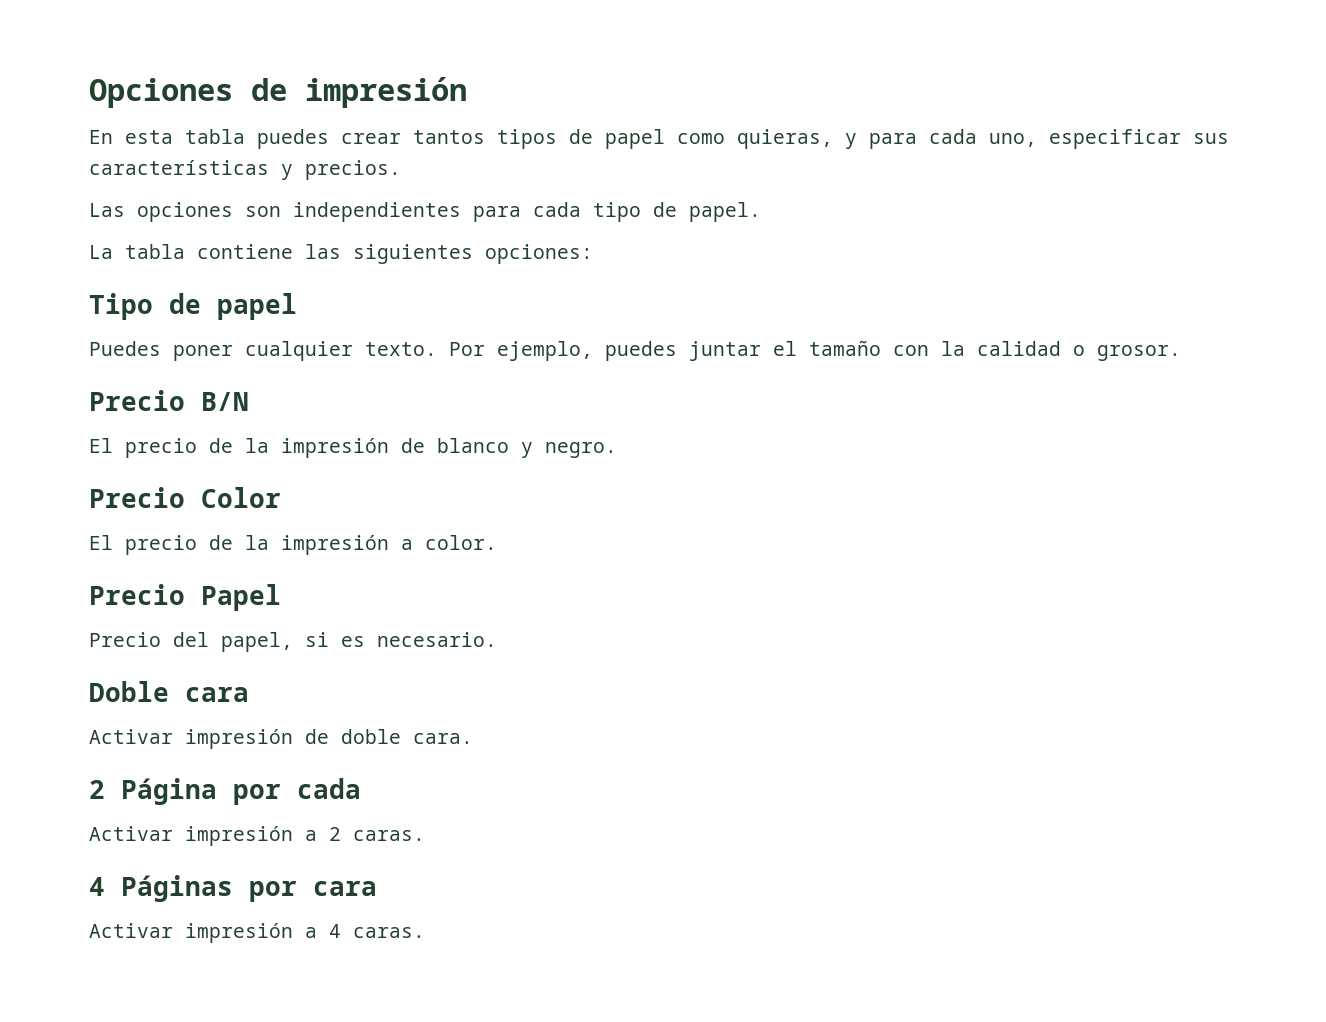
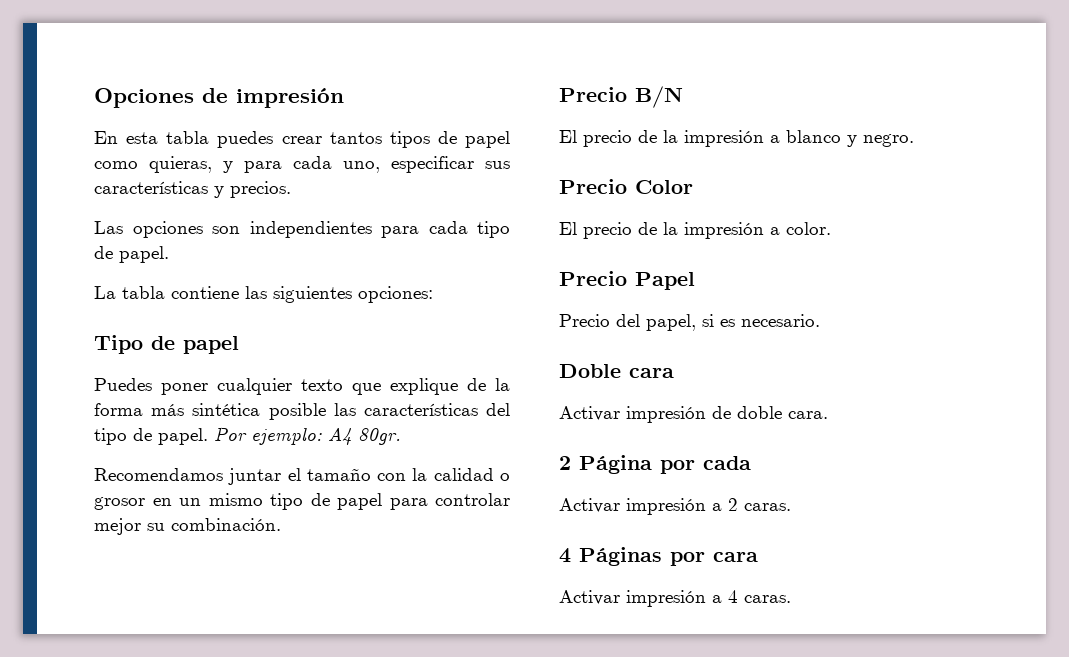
- Puedes poner cualquier texto. Por ejemplo, puedes juntar el tamaño con la calidad o grosor.
+ Puedes poner cualquier texto que explique de la forma más sintética posible las características del tipo de papel. Por ejemplo: A4 80gr.
+ Recomendamos juntar el tamaño con la calidad o grosor en un mismo tipo de papel para controlar mejor su combinación.
- El precio de la impresión de blanco y negro.
+ El precio de la impresión a blanco y negro.

